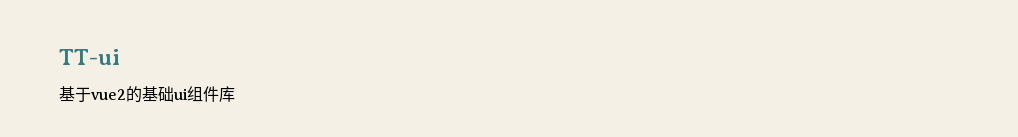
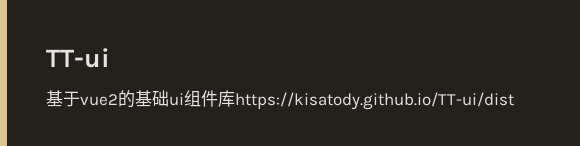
- 基于vue2的基础ui组件库
+ 基于vue2的基础ui组件库https://kisatody.github.io/TT-ui/dist

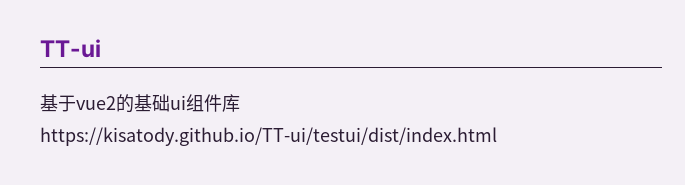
- 基于vue2的基础ui组件库https://kisatody.github.io/TT-ui/dist
+ 基于vue2的基础ui组件库https://kisatody.github.io/TT-ui/testui/dist/index.html

